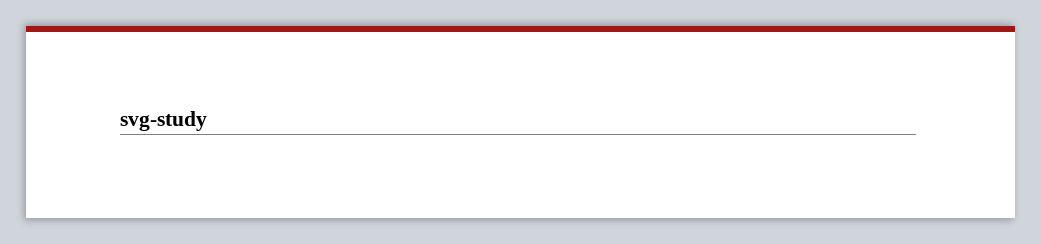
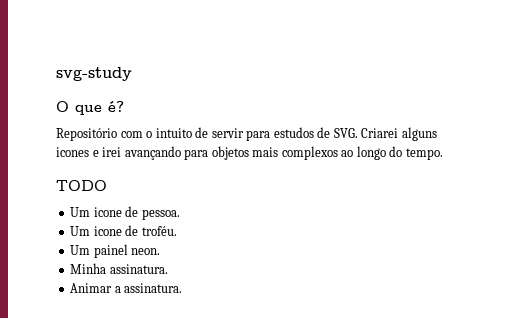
+ O que é?
+ Repositório com o intuito de servir para estudos de SVG. Criarei alguns icones e irei avançando para objetos mais complexos ao longo do tempo.
+ TODO
+ Um icone de pessoa.
+ Um icone de troféu.
+ Um painel neon.
+ Minha assinatura.
+ Animar a assinatura.

